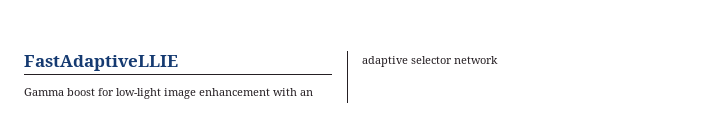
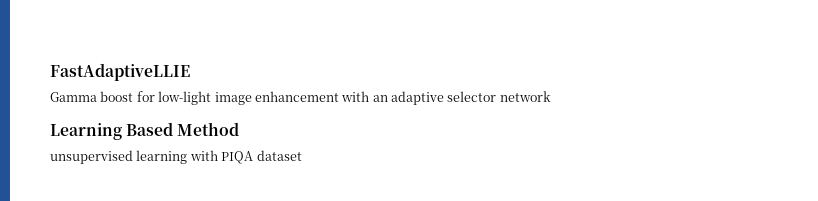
+ Learning Based Method
+ unsupervised learning with PIQA dataset

